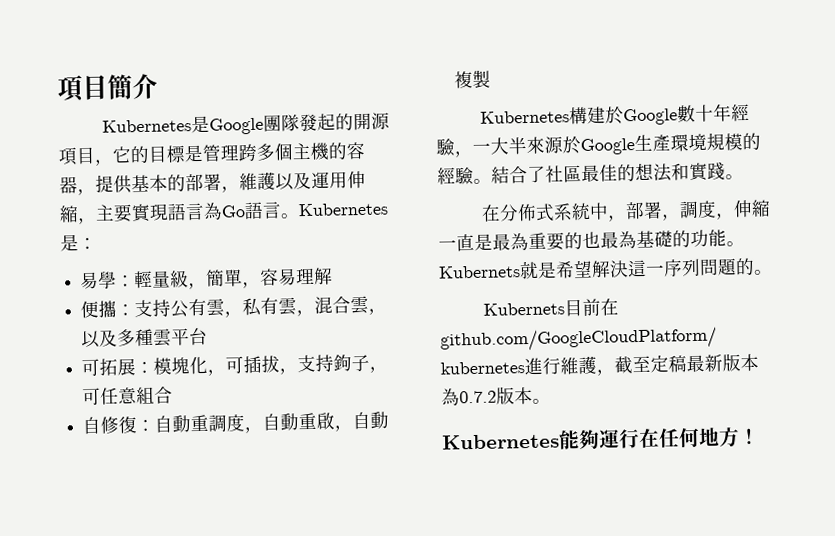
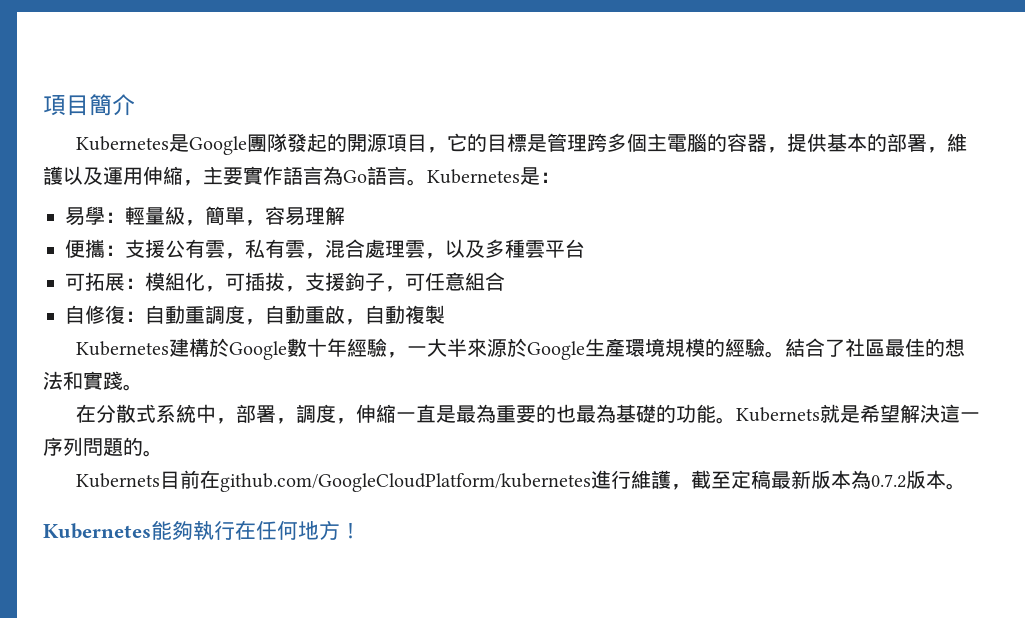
- Kubernetes是Google團隊發起的開源項目，它的目標是管理跨多個主機的容器，提供基本的部署，維護以及運用伸縮，主要實現語言為Go語言。
+ Kubernetes是Google團隊發起的開源項目，它的目標是管理跨多個主電腦的容器，提供基本的部署，維護以及運用伸縮，主要實作語言為Go語言。
- 便攜：支持公有雲，私有雲，混合雲，以及多種雲平台
+ 便攜：支援公有雲，私有雲，混合處理雲，以及多種雲平台
- 可拓展：模塊化，可插拔，支持鉤子，可任意組合
+ 可拓展：模組化，可插拔，支援鉤子，可任意組合
- Kubernetes構建於Google數十年經驗，一大半來源於Google生產環境規模的經驗。
+ Kubernetes建構於Google數十年經驗，一大半來源於Google生產環境規模的經驗。
- 在分佈式系統中，部署，調度，伸縮一直是最為重要的也最為基礎的功能。
+ 在分散式系統中，部署，調度，伸縮一直是最為重要的也最為基礎的功能。
- Kubernetes能夠運行在任何地方！
+ Kubernetes能夠執行在任何地方！

